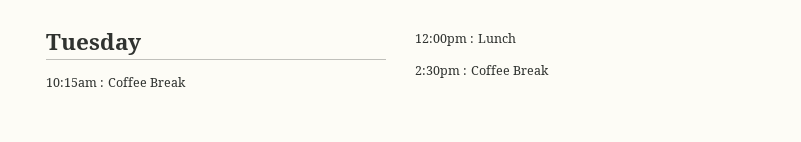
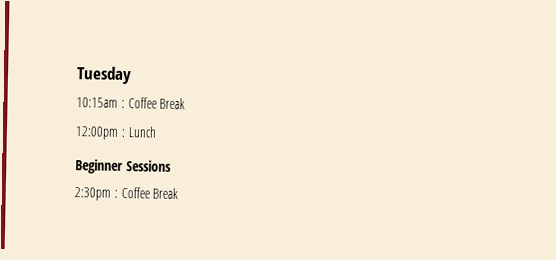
+ Beginner Sessions

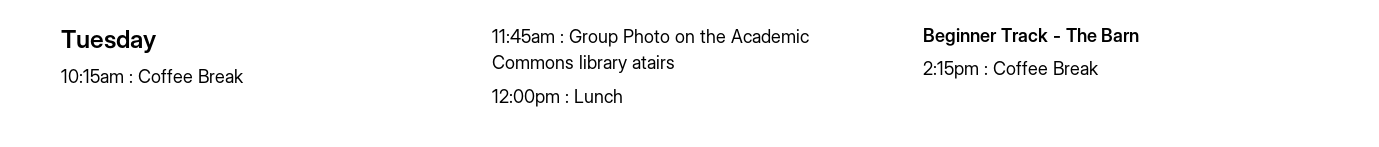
+ 11:45am : Group Photo on the Academic Commons library atairs
- Beginner Sessions
- 2:30pm : Coffee Break
+ Beginner Track - The Barn
+ 2:15pm : Coffee Break

